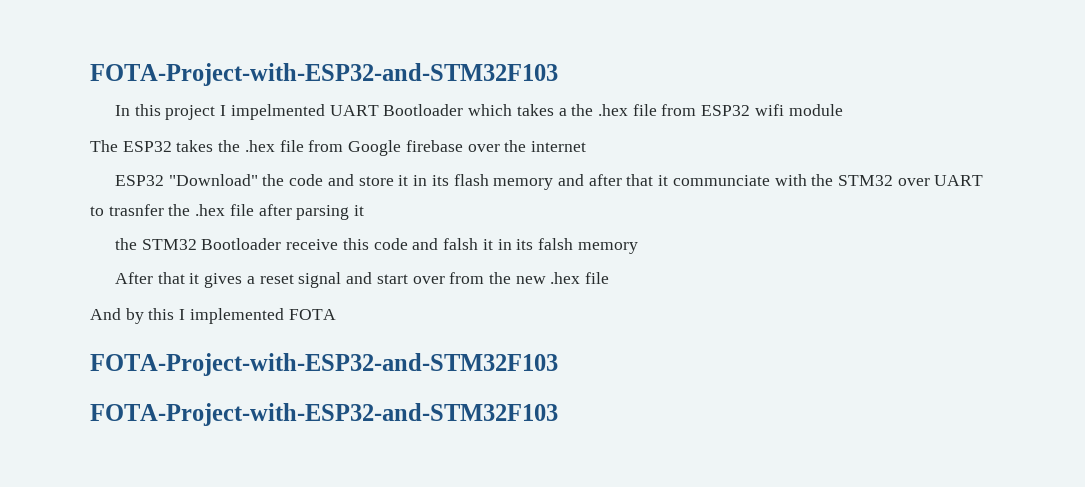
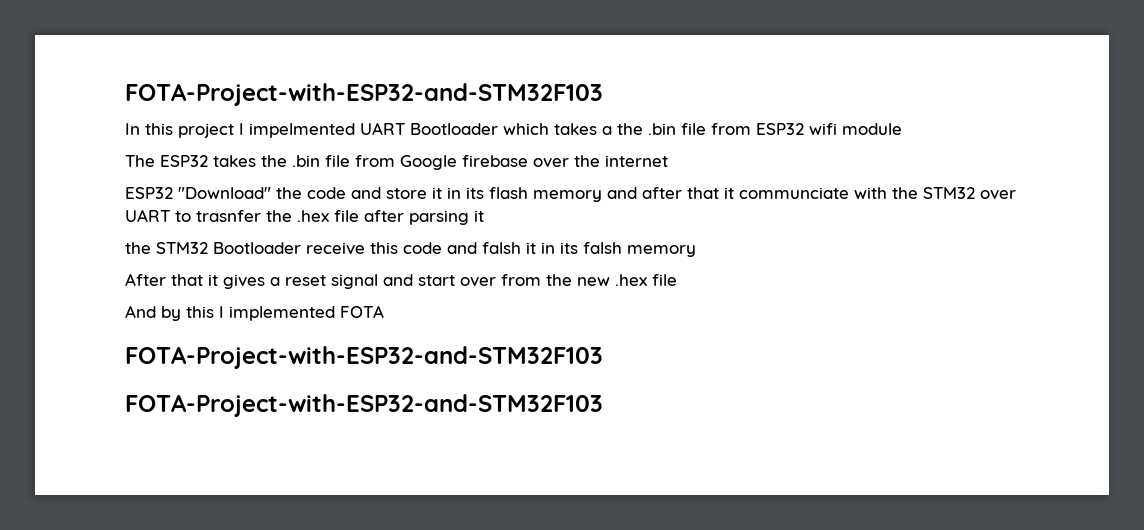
- In this project I impelmented UART Bootloader which takes a the .hex file from ESP32 wifi module
+ In this project I impelmented UART Bootloader which takes a the .bin file from ESP32 wifi module
- The ESP32 takes the .hex file from Google firebase over the internet
+ The ESP32 takes the .bin file from Google firebase over the internet

